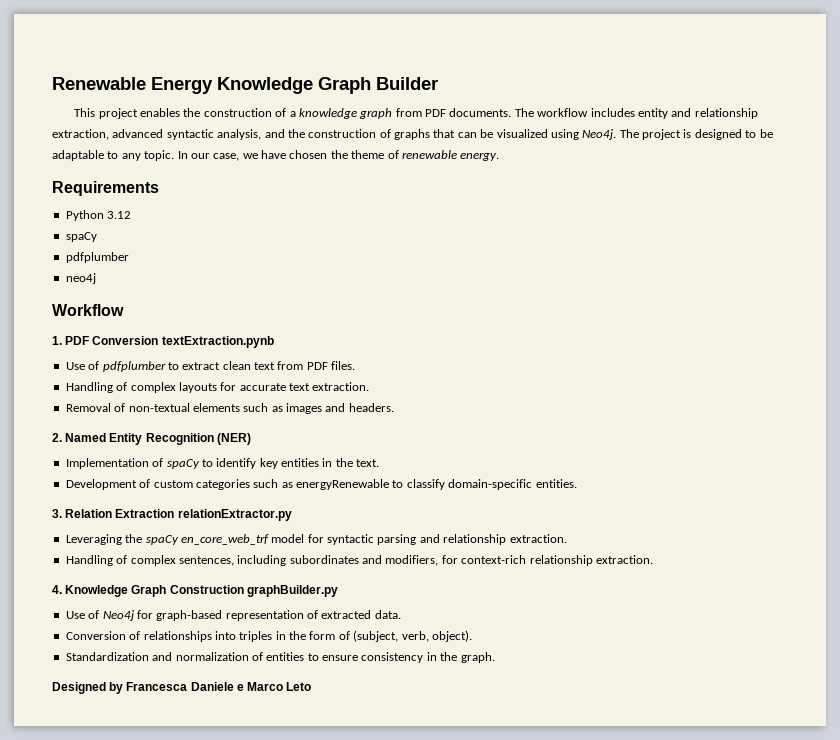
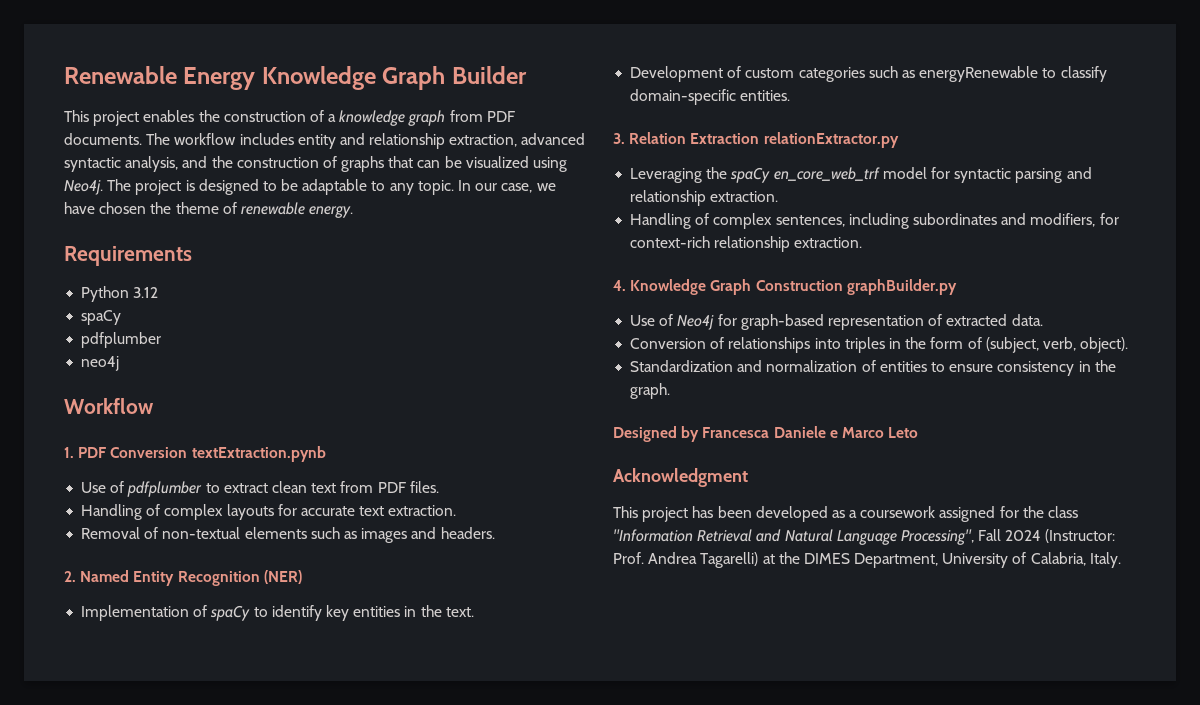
+ Acknowledgment
+ This project has been developed as a coursework assigned for the class "Information Retrieval and Natural Language Processing", Fall 2024 (Instructor: Prof. Andrea Tagarelli) at the DIMES Department, University of Calabria, Italy.

